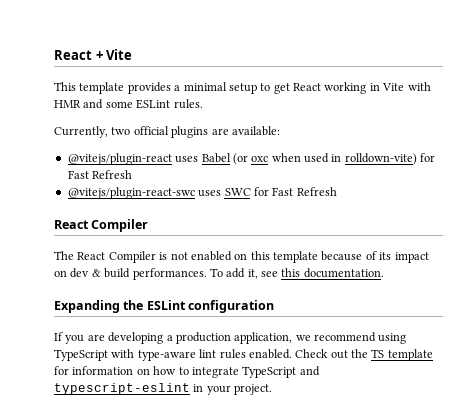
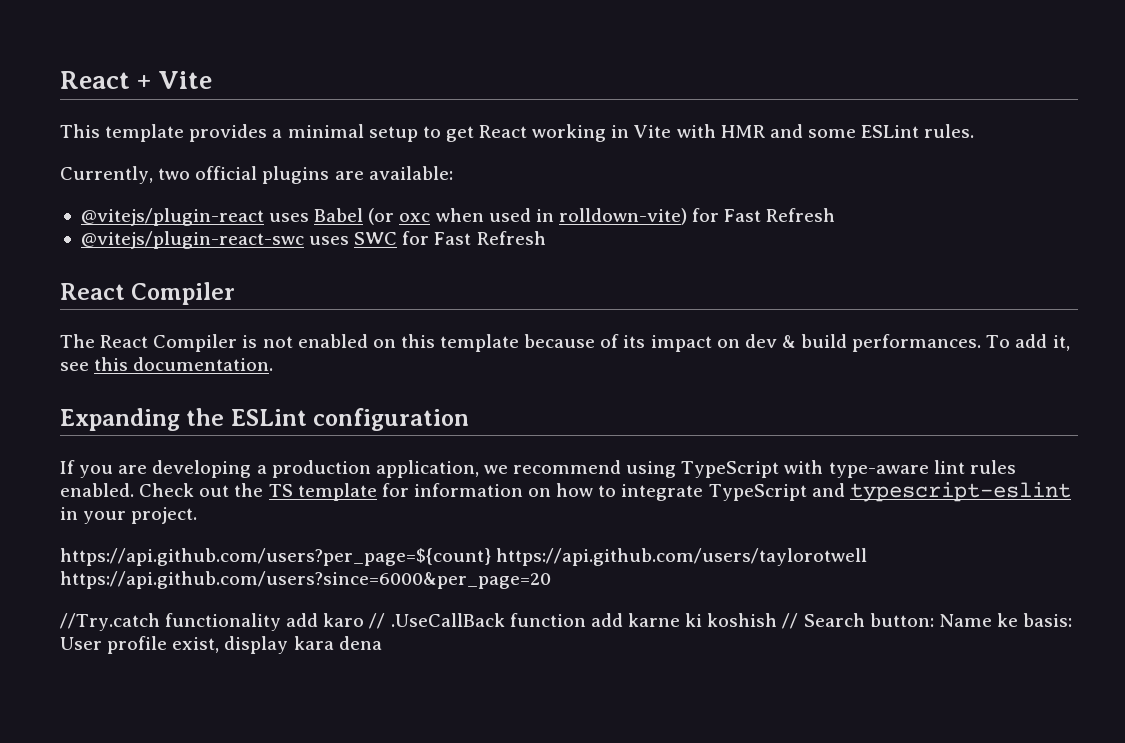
+ https://api.github.com/users?per_page=${count} https://api.github.com/users/taylorotwell https://api.github.com/users?since=6000&per_page=20
+ //Try.catch functionality add karo // .UseCallBack function add karne ki koshish // Search button: Name ke basis: User profile exist, display kara dena

